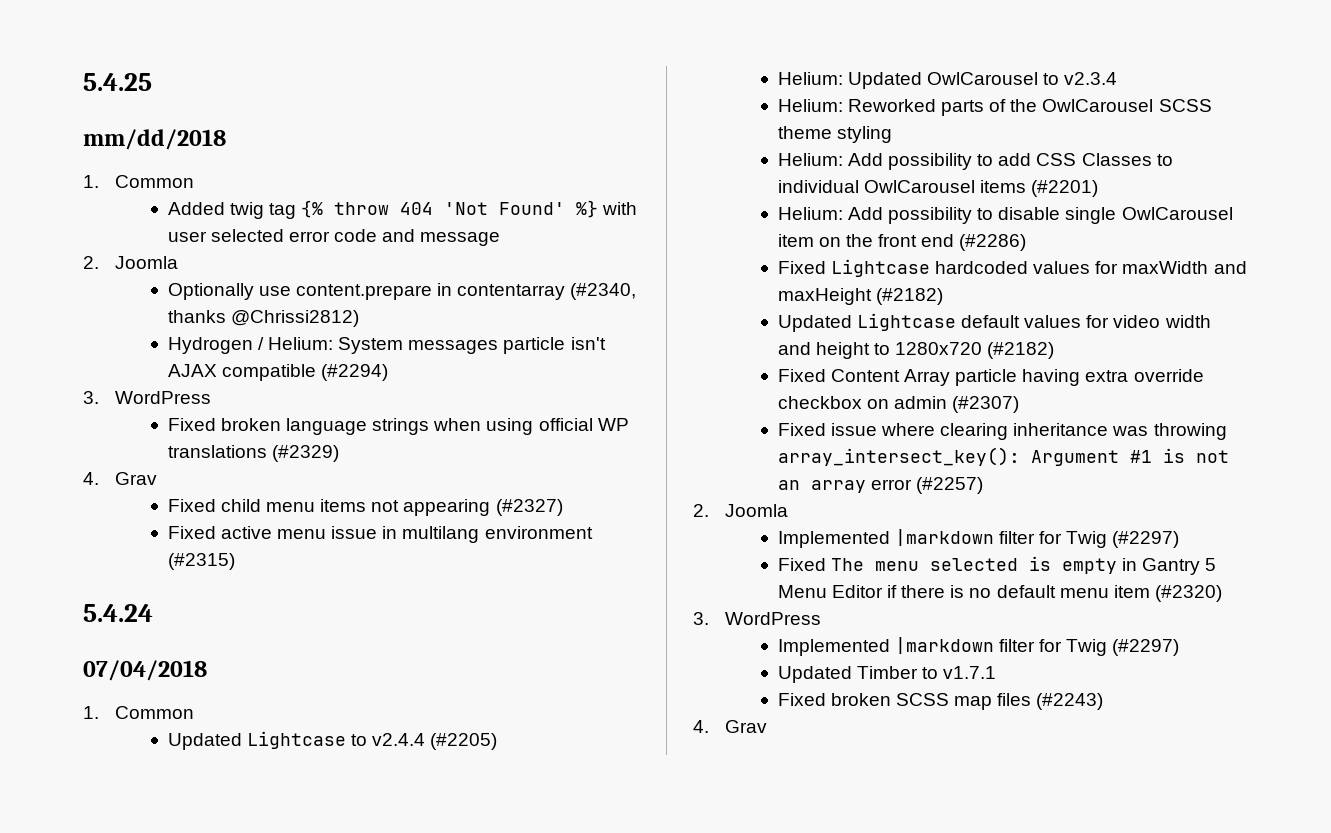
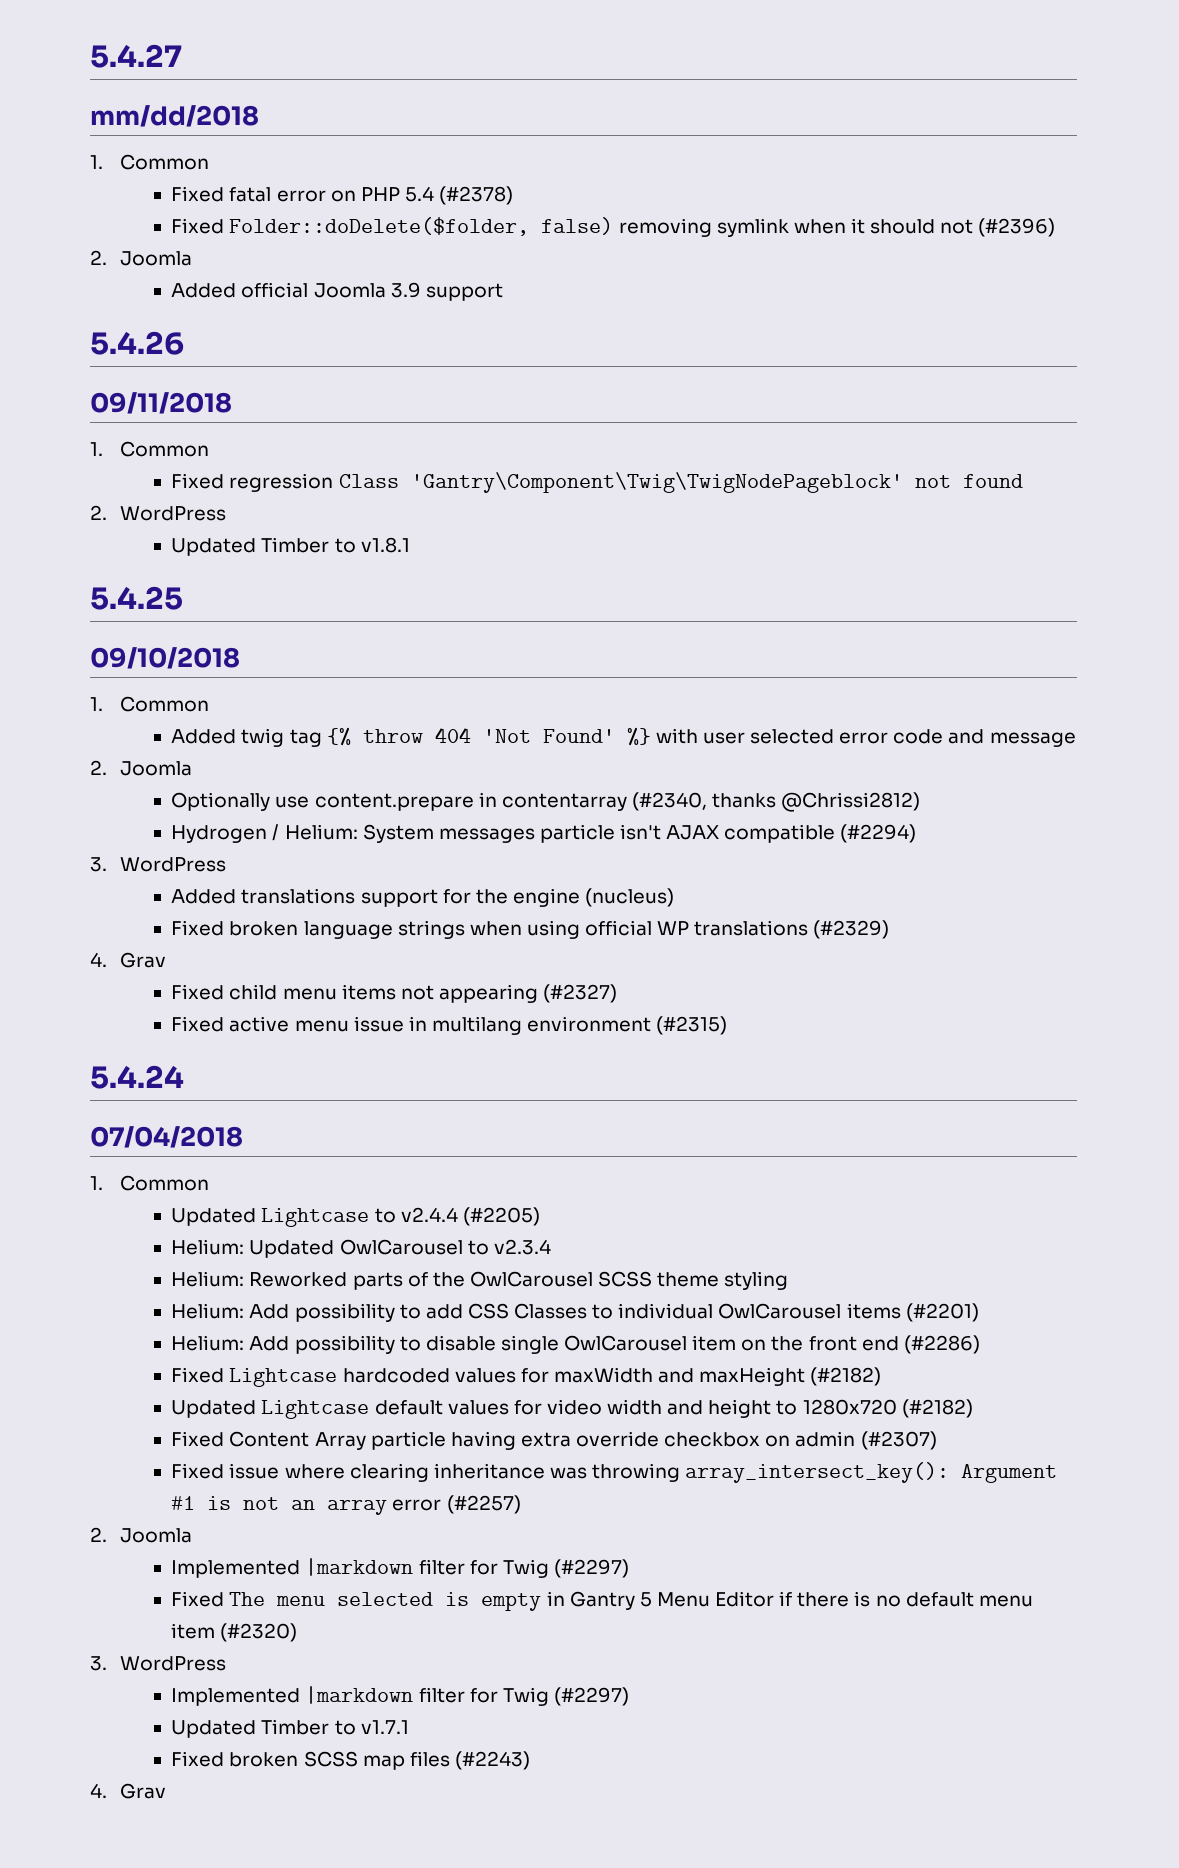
+ 5.4.27
+ mm/dd/2018
+ 1. Common
+ Fixed fatal error on PHP 5.4 (#2378)
+ Fixed Folder::doDelete($folder, false) removing symlink when it should not (#2396)
+ 2. Joomla
+ Added official Joomla 3.9 support
+ 5.4.26
+ 09/11/2018
+ 1. Common
+ Fixed regression Class 'Gantry\Component\Twig\TwigNodePageblock' not found
+ 2. WordPress
+ Updated Timber to v1.8.1
- mm/dd/2018
+ 09/10/2018
+ Added translations support for the engine (nucleus)

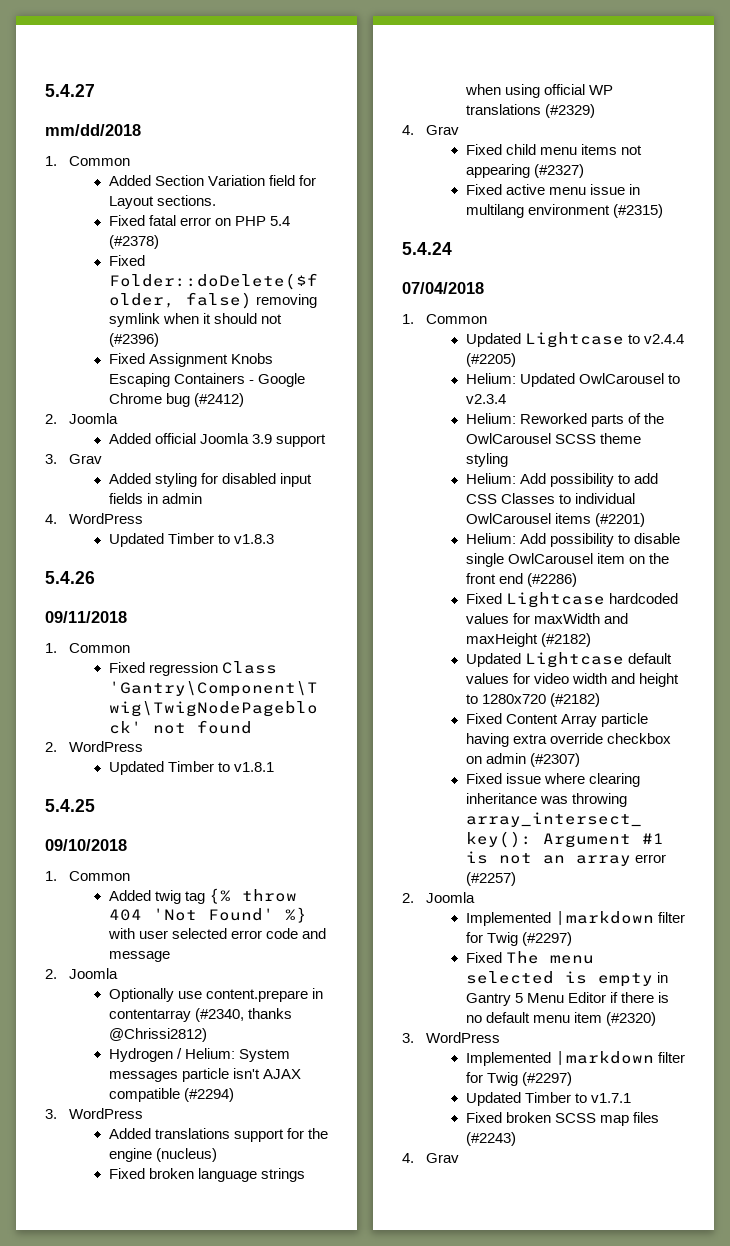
+ Added Section Variation field for Layout sections.
+ Fixed Assignment Knobs Escaping Containers - Google Chrome bug (#2412)
+ 3. Grav
+ Added styling for disabled input fields in admin
+ 4. WordPress
+ Updated Timber to v1.8.3

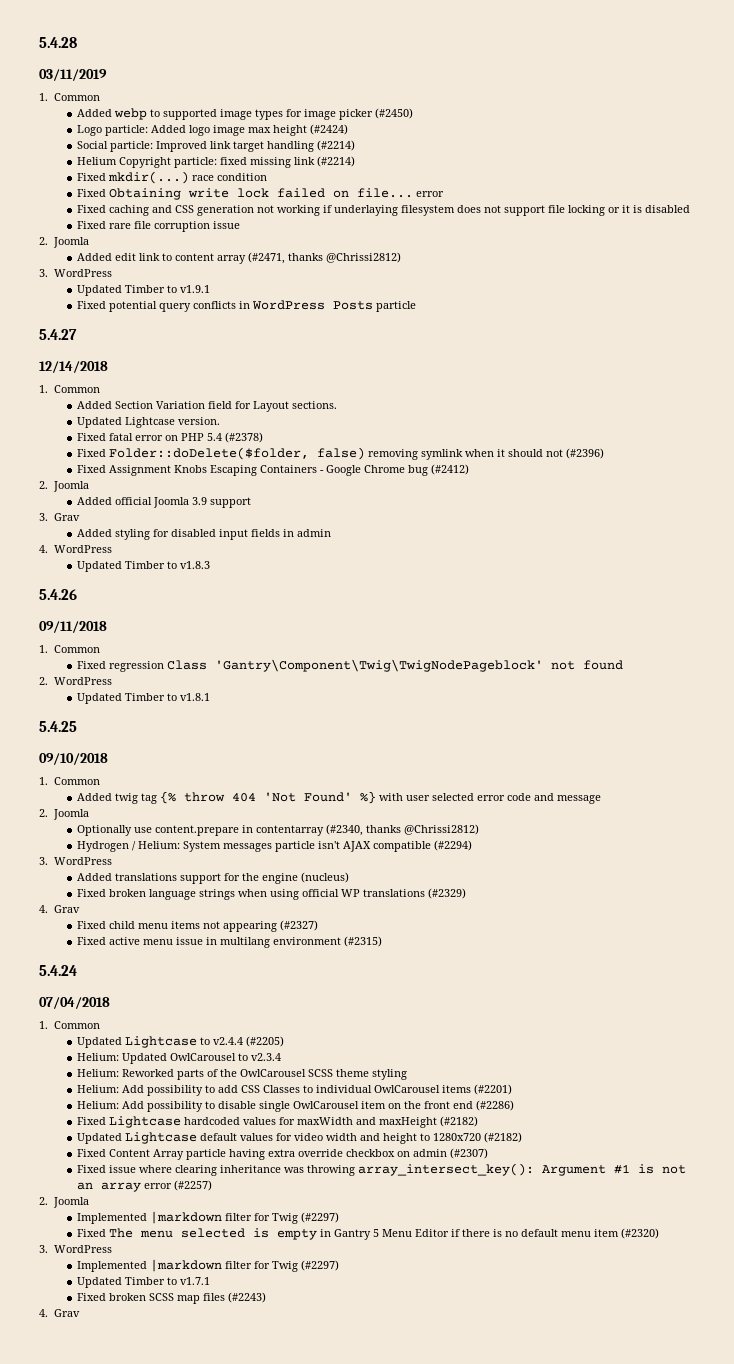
+ 5.4.28
+ 03/11/2019
+ 1. Common
+ Added webp to supported image types for image picker (#2450)
+ Logo particle: Added logo image max height (#2424)
+ Social particle: Improved link target handling (#2214)
+ Helium Copyright particle: fixed missing link (#2214)
+ Fixed mkdir(...) race condition
+ Fixed Obtaining write lock failed on file... error
+ Fixed caching and CSS generation not working if underlaying filesystem does not support file locking or it is disabled
+ Fixed rare file corruption issue
+ 2. Joomla
+ Added edit link to content array (#2471, thanks @Chrissi2812)
+ 3. WordPress
+ Updated Timber to v1.9.1
+ Fixed potential query conflicts in WordPress Posts particle
- mm/dd/2018
+ 12/14/2018
+ Updated Lightcase version.

